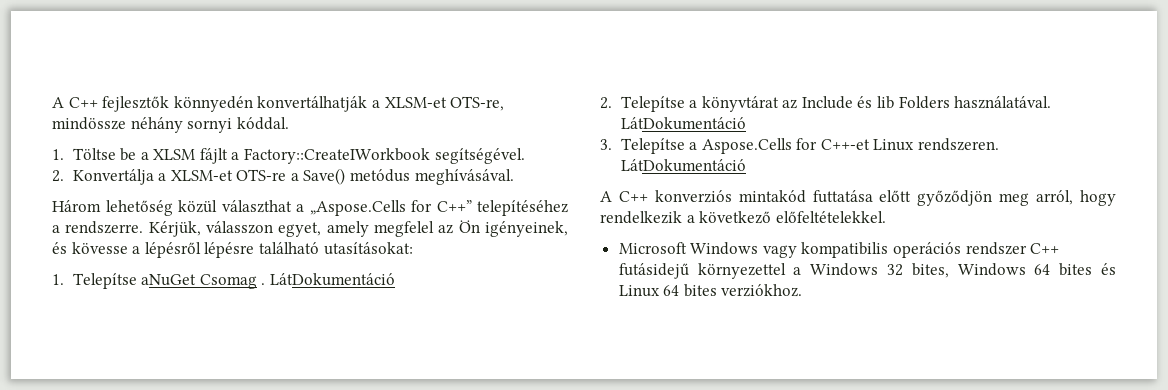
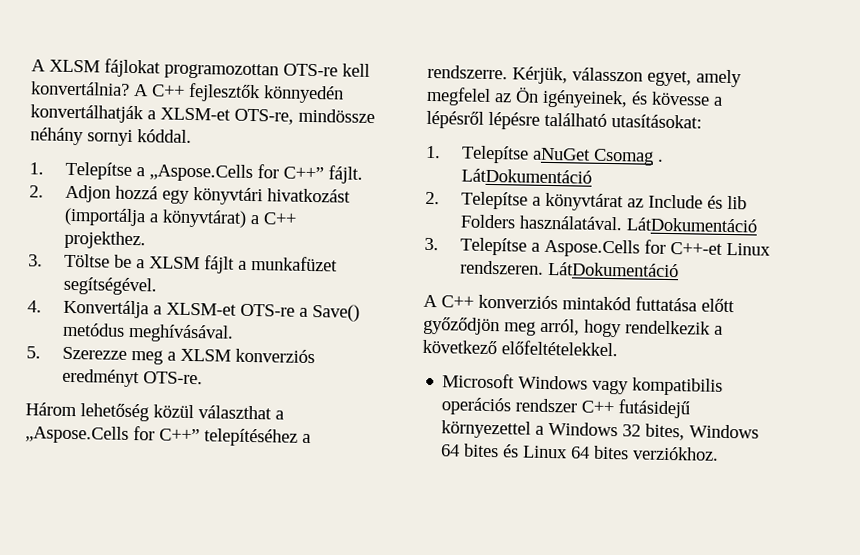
- A C++ fejlesztők könnyedén konvertálhatják a XLSM-et OTS-re, mindössze néhány sornyi kóddal.
+ A XLSM fájlokat programozottan OTS-re kell konvertálnia? A C++ fejlesztők könnyedén konvertálhatják a XLSM-et OTS-re, mindössze néhány sornyi kóddal.
- 1. Töltse be a XLSM fájlt a Factory::CreateIWorkbook segítségével.
+ 1. Telepítse a „Aspose.Cells for C++” fájlt.
+ 2. Adjon hozzá egy könyvtári hivatkozást (importálja a könyvtárat) a C++ projekthez.
+ 3. Töltse be a XLSM fájlt a munkafüzet segítségével.
- 2. Konvertálja a XLSM-et OTS-re a Save() metódus meghívásával.
+ 4. Konvertálja a XLSM-et OTS-re a Save() metódus meghívásával.
+ 5. Szerezze meg a XLSM konverziós eredményt OTS-re.

